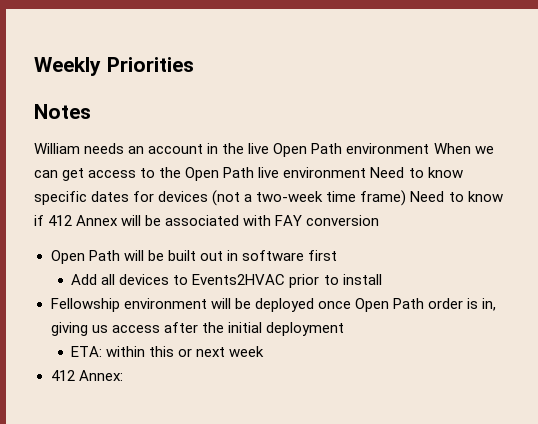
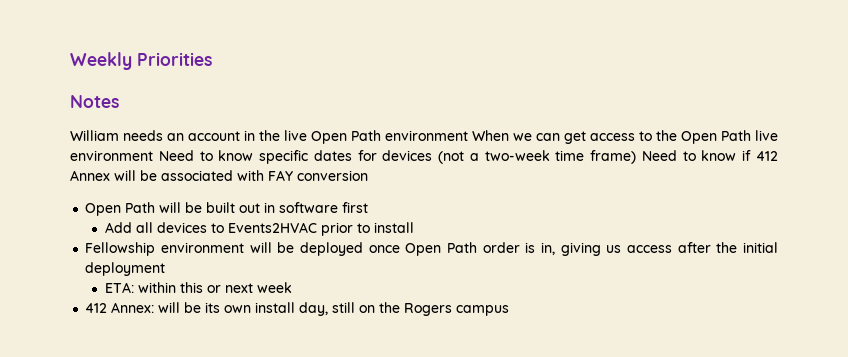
- 412 Annex:
+ 412 Annex: will be its own install day, still on the Rogers campus

